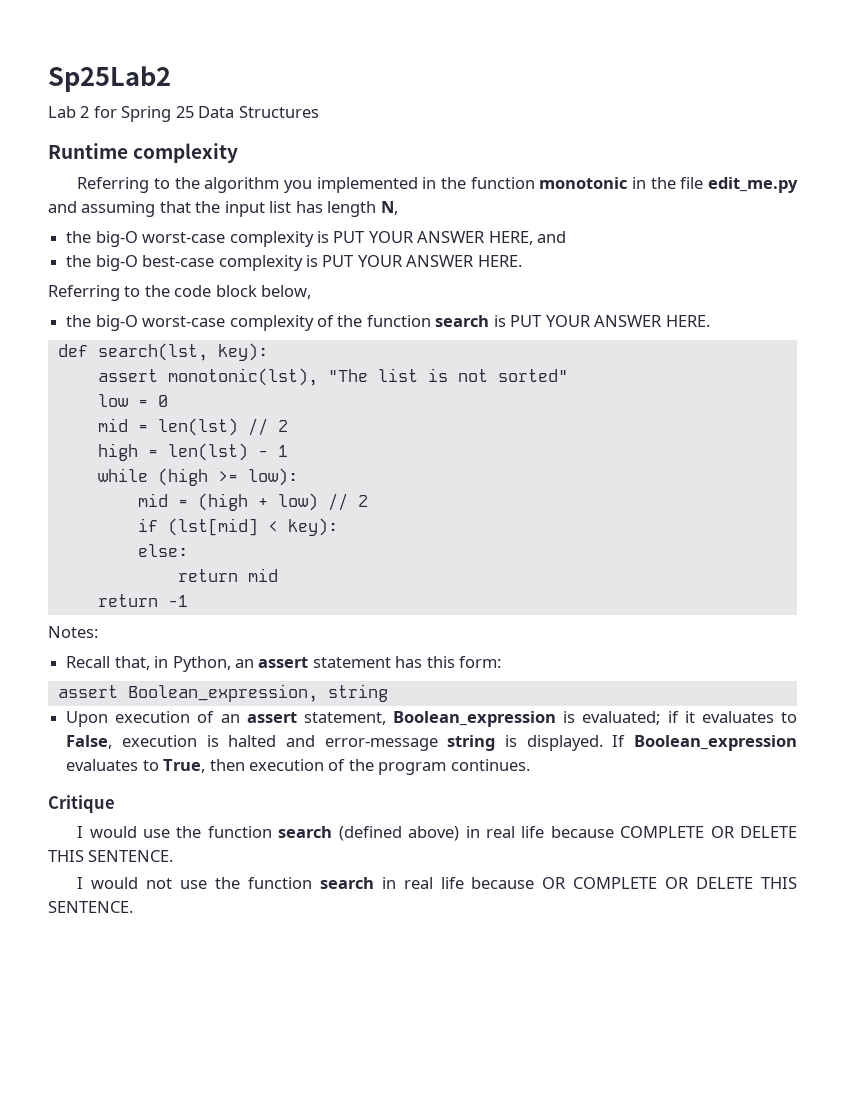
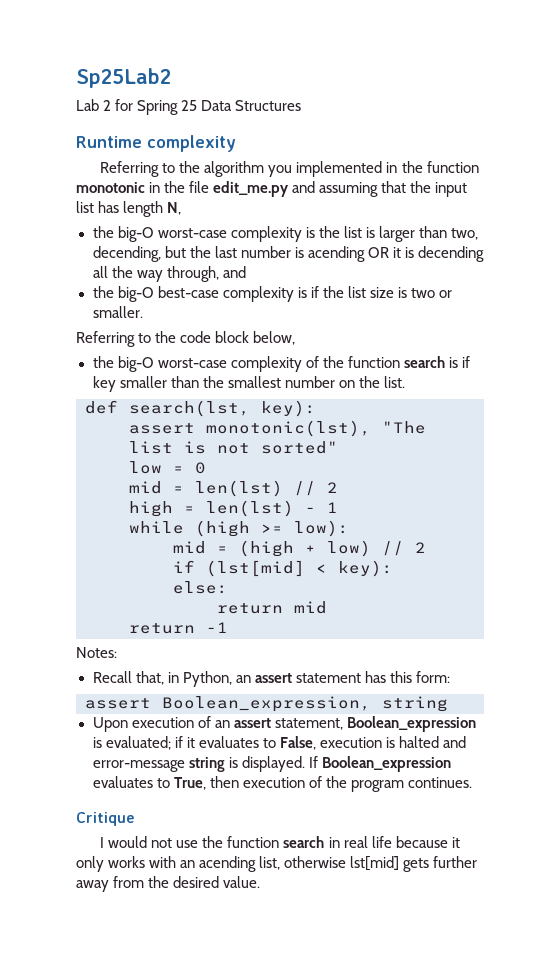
- the big-O worst-case complexity is PUT YOUR ANSWER HERE, and
+ the big-O worst-case complexity is the list is larger than two, decending, but the last number is acending OR it is decending all the way through, and
- the big-O best-case complexity is PUT YOUR ANSWER HERE.
+ the big-O best-case complexity is if the list size is two or smaller.
- the big-O worst-case complexity of the function search is PUT YOUR ANSWER HERE.
+ the big-O worst-case complexity of the function search is if key smaller than the smallest number on the list.
- I would use the function search (defined above) in real life because COMPLETE OR DELETE THIS SENTENCE.
- I would not use the function search in real life because OR COMPLETE OR DELETE THIS SENTENCE.
+ I would not use the function search in real life because it only works with an acending list, otherwise lst[mid] gets further away from the desired value.

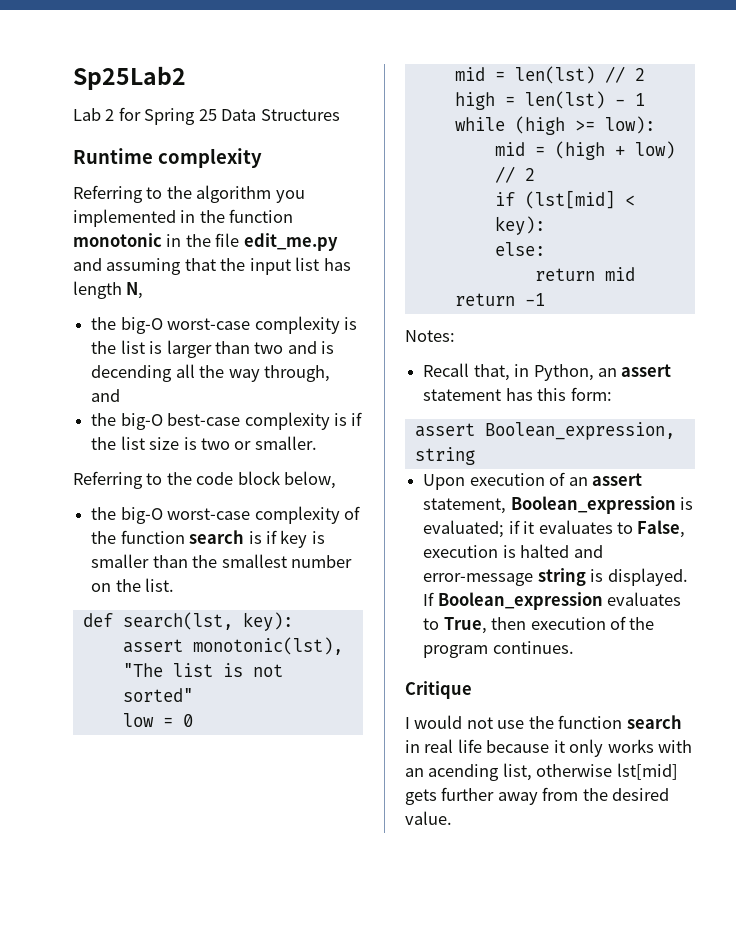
- the big-O worst-case complexity is the list is larger than two, decending, but the last number is acending OR it is decending all the way through, and
+ the big-O worst-case complexity is the list is larger than two and is decending all the way through, and
- the big-O worst-case complexity of the function search is if key smaller than the smallest number on the list.
+ the big-O worst-case complexity of the function search is if key is smaller than the smallest number on the list.

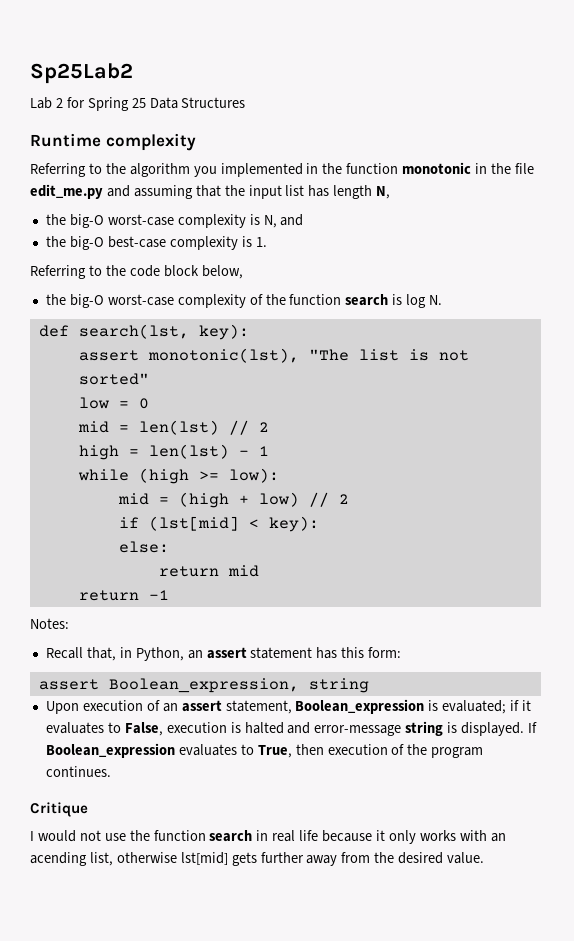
- the big-O worst-case complexity is the list is larger than two and is decending all the way through, and
+ the big-O worst-case complexity is N, and
- the big-O best-case complexity is if the list size is two or smaller.
+ the big-O best-case complexity is 1.
- the big-O worst-case complexity of the function search is if key is smaller than the smallest number on the list.
+ the big-O worst-case complexity of the function search is log N.

